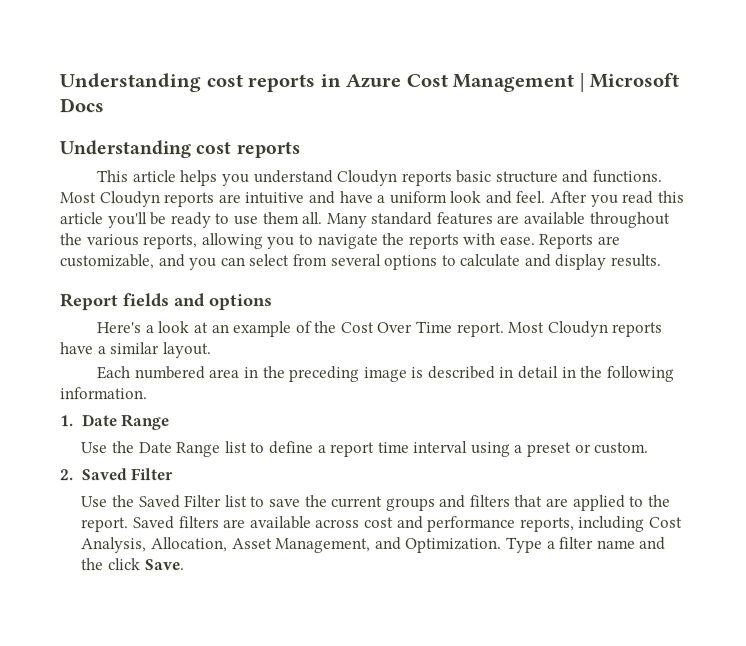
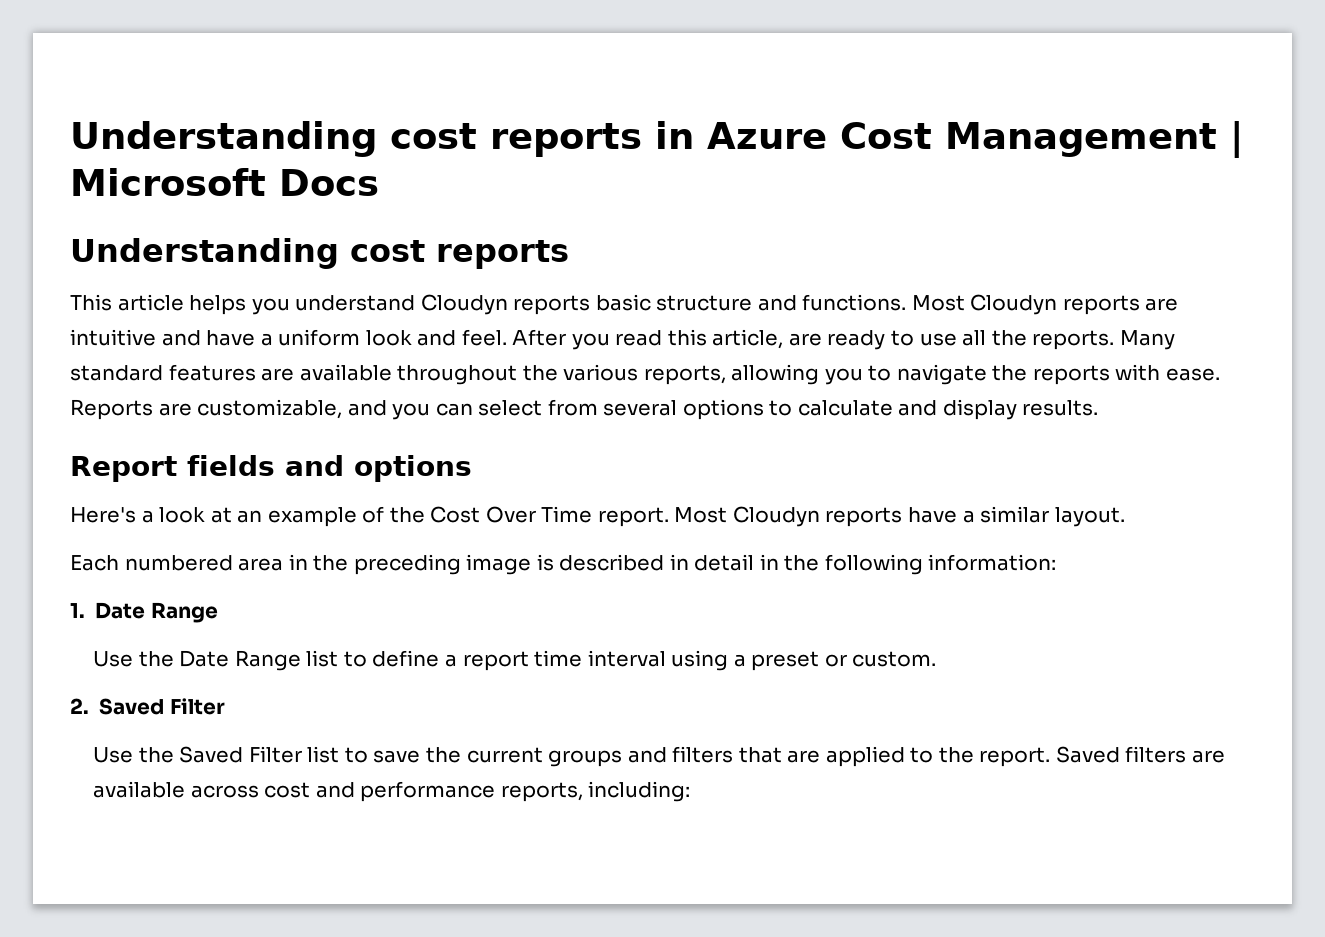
- After you read this article you'll be ready to use them all.
+ After you read this article, are ready to use all the reports.
- Each numbered area in the preceding image is described in detail in the following information.
+ Each numbered area in the preceding image is described in detail in the following information:
- Saved filters are available across cost and performance reports, including Cost Analysis, Allocation, Asset Management, and Optimization. Type a filter name and the click Save.
+ Saved filters are available across cost and performance reports, including:

